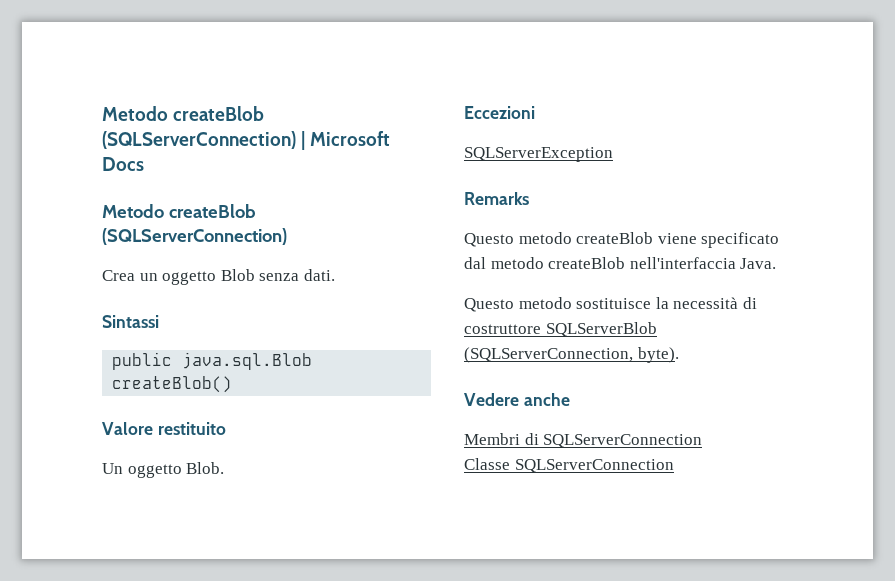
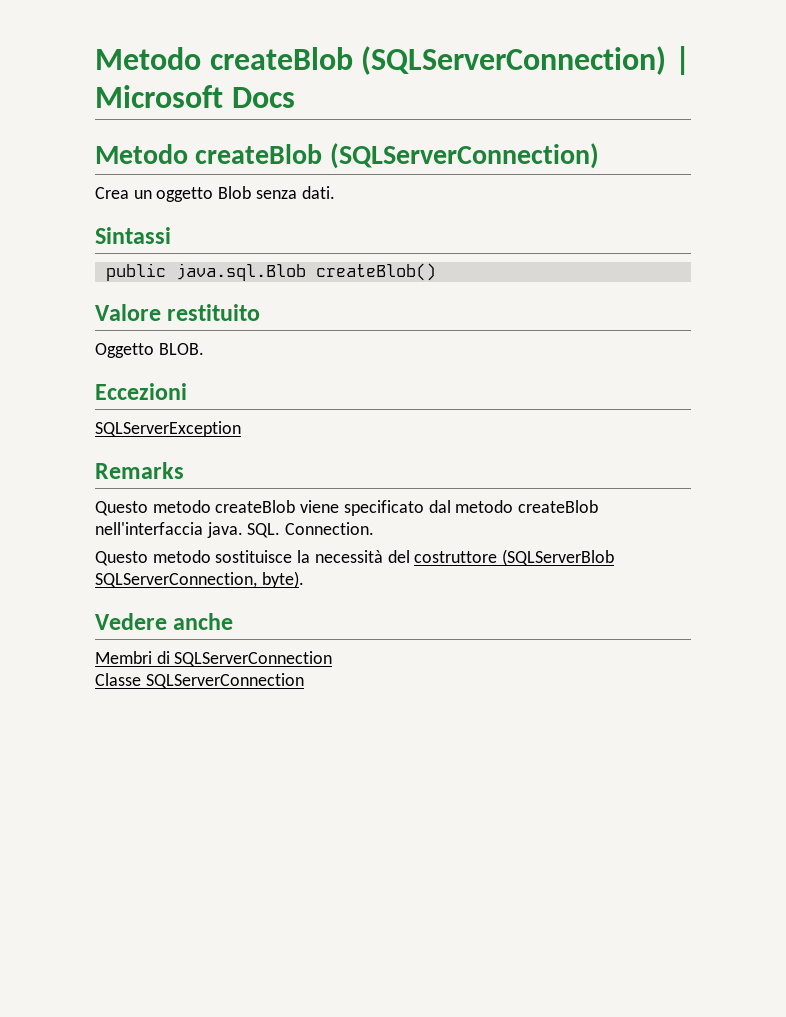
- Un oggetto Blob.
+ Oggetto BLOB.
- Questo metodo createBlob viene specificato dal metodo createBlob nell'interfaccia Java.
+ Questo metodo createBlob viene specificato dal metodo createBlob nell'interfaccia java. SQL. Connection.
- Questo metodo sostituisce la necessità di costruttore SQLServerBlob (SQLServerConnection, byte).
+ Questo metodo sostituisce la necessità del costruttore (SQLServerBlob SQLServerConnection, byte).

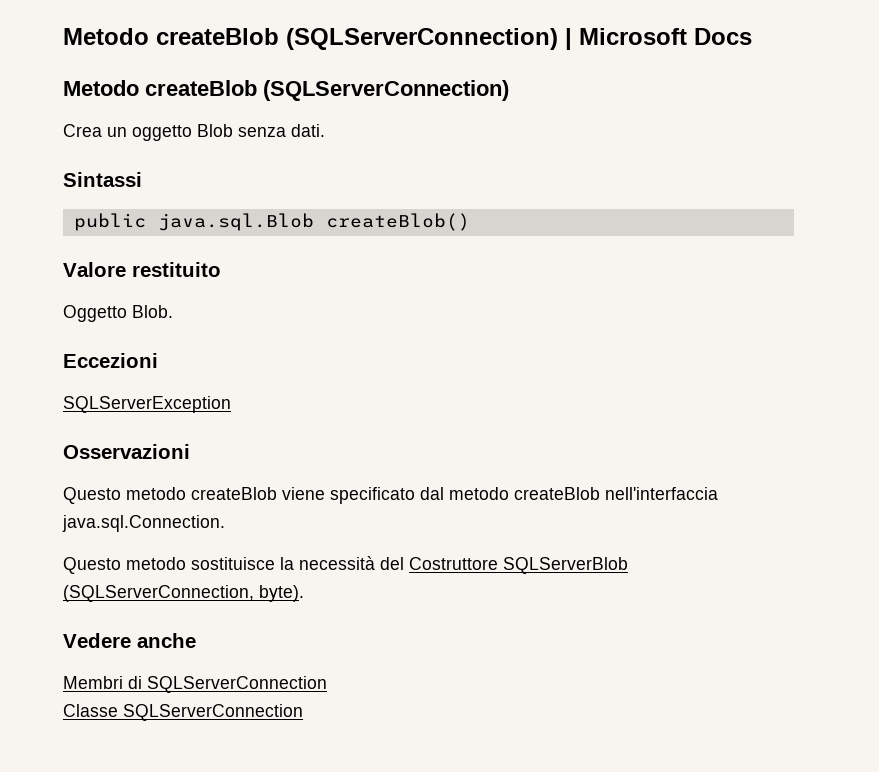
- Oggetto BLOB.
+ Oggetto Blob.
- Remarks
+ Osservazioni
- Questo metodo createBlob viene specificato dal metodo createBlob nell'interfaccia java. SQL. Connection.
+ Questo metodo createBlob viene specificato dal metodo createBlob nell'interfaccia java.sql.Connection.
- Questo metodo sostituisce la necessità del costruttore (SQLServerBlob SQLServerConnection, byte).
+ Questo metodo sostituisce la necessità del Costruttore SQLServerBlob (SQLServerConnection, byte).

